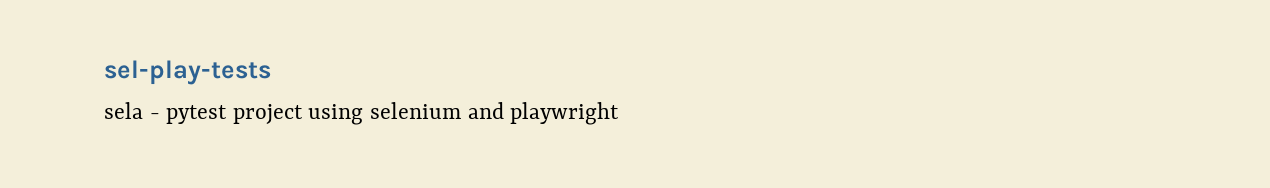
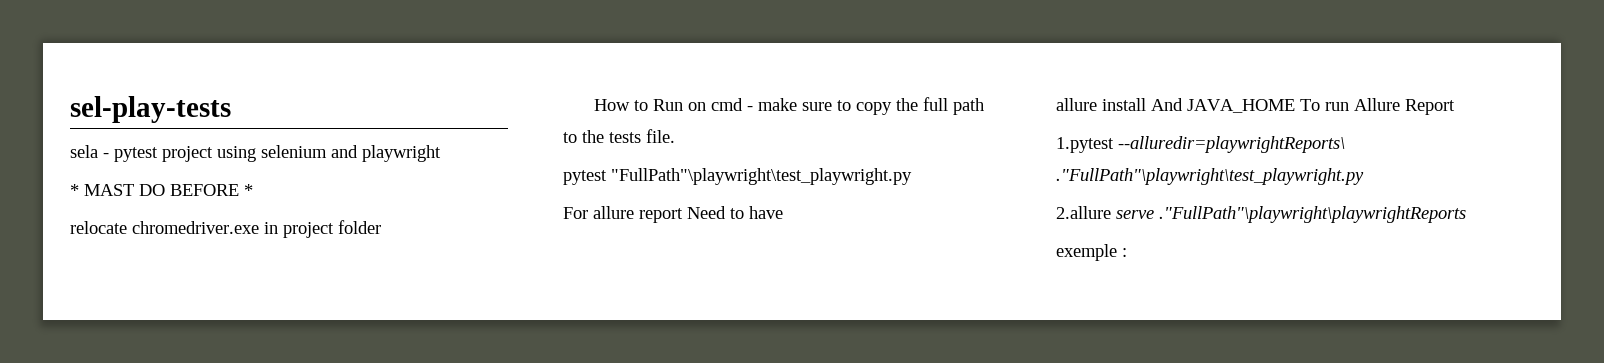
+ * MAST DO BEFORE *
+ relocate chromedriver.exe in project folder
+ How to Run on cmd - make sure to copy the full path to the tests file.
+ pytest "FullPath"\playwright\test_playwright.py
+ For allure report Need to have
+ allure install And JAVA_HOME To run Allure Report
+ 1.pytest --alluredir=playwrightReports\ ."FullPath"\playwright\test_playwright.py
+ 2.allure serve ."FullPath"\playwright\playwrightReports
+ exemple :

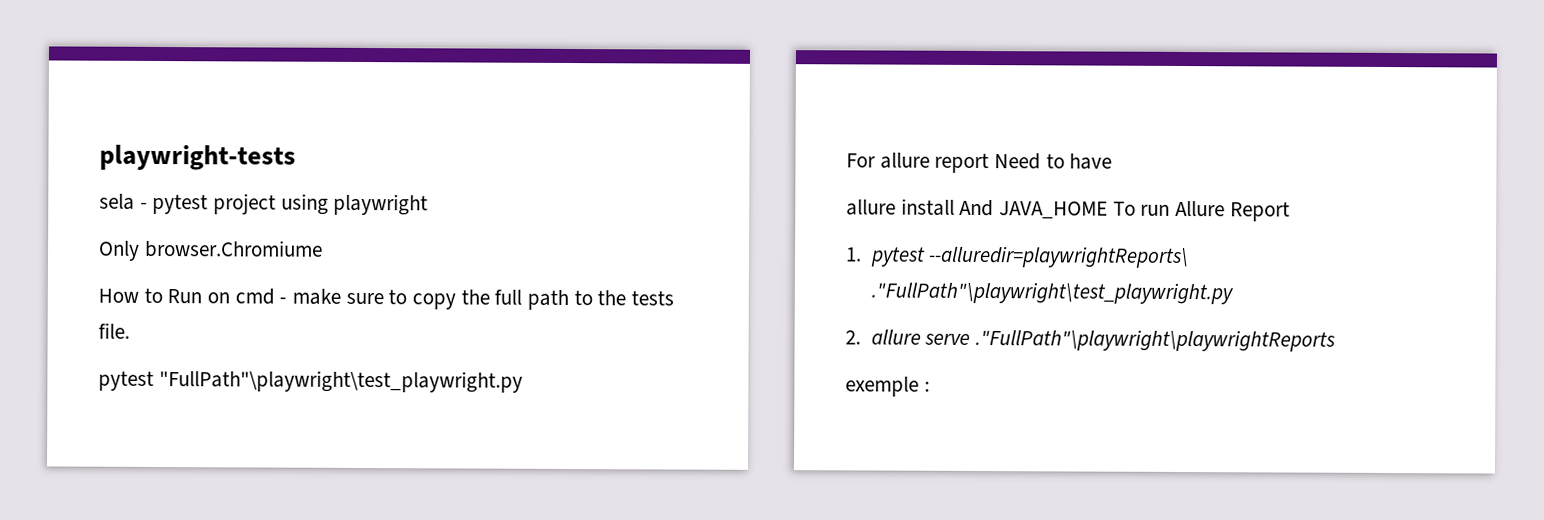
- sel-play-tests
+ playwright-tests
- sela - pytest project using selenium and playwright
+ sela - pytest project using playwright
- * MAST DO BEFORE *
- relocate chromedriver.exe in project folder
+ Only browser.Chromiume
- 1.pytest --alluredir=playwrightReports\ ."FullPath"\playwright\test_playwright.py
+ 1. pytest --alluredir=playwrightReports\ ."FullPath"\playwright\test_playwright.py
- 2.allure serve ."FullPath"\playwright\playwrightReports
+ 2. allure serve ."FullPath"\playwright\playwrightReports

